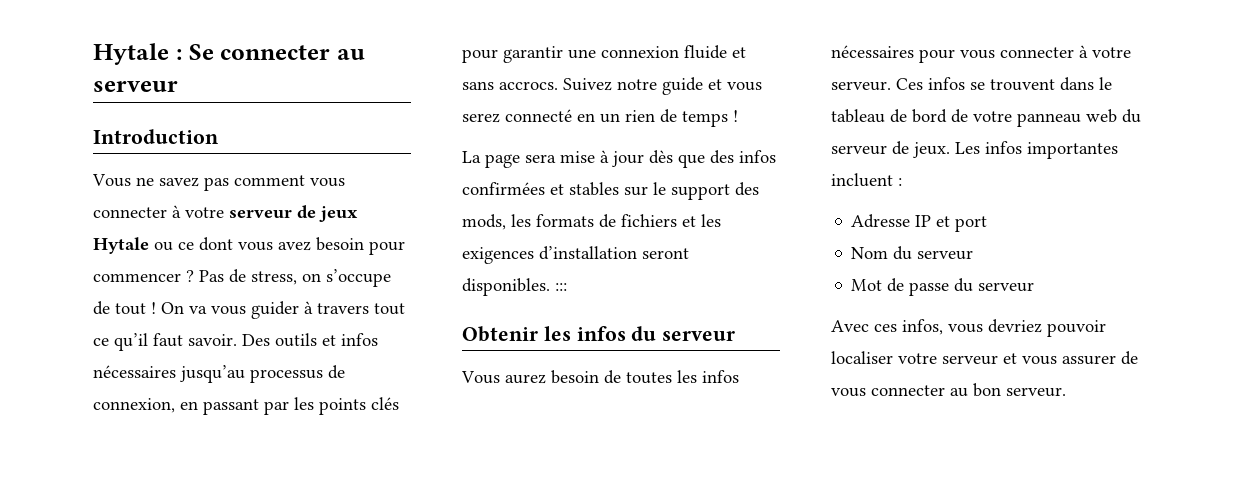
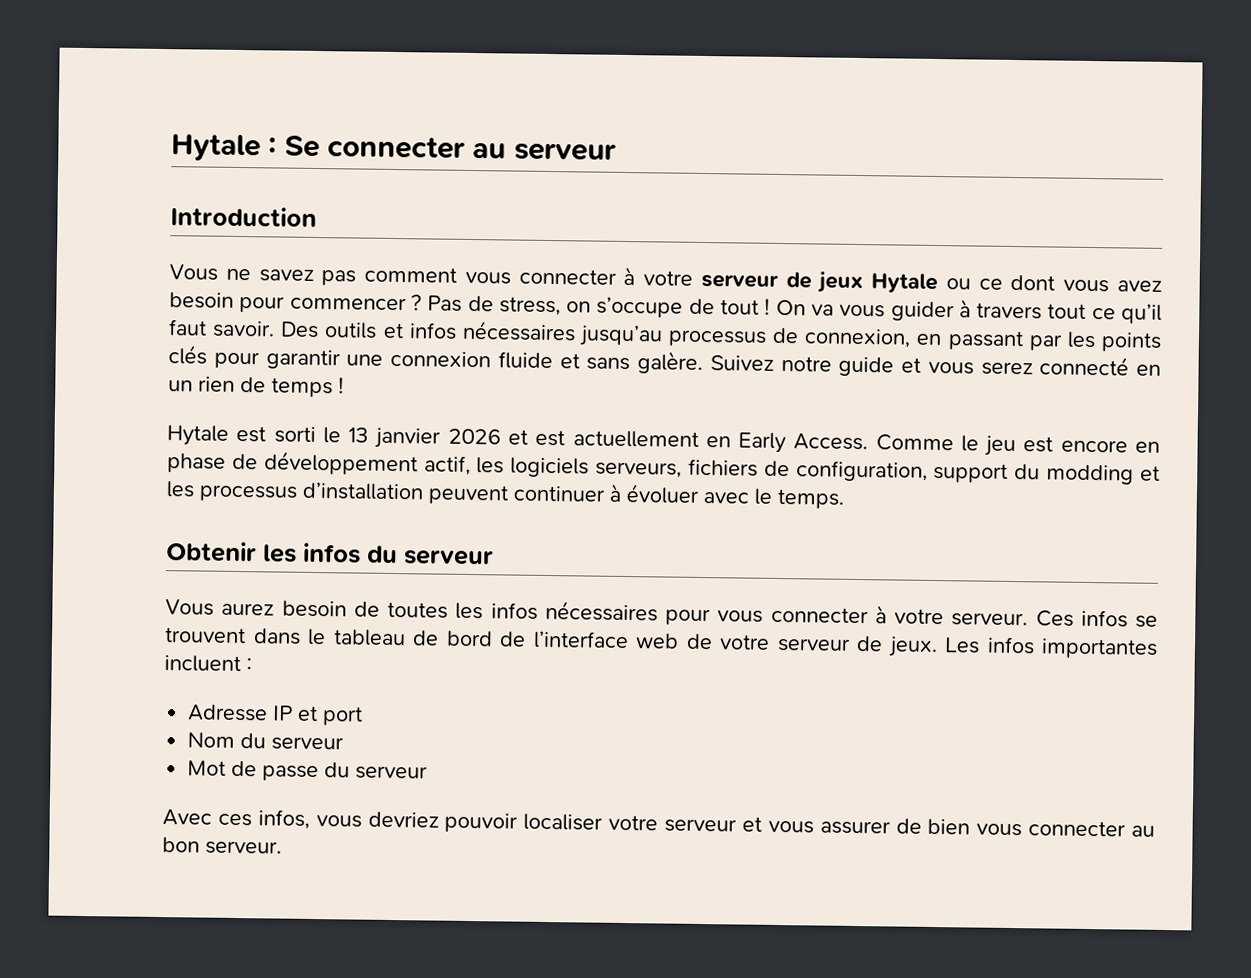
- Des outils et infos nécessaires jusqu’au processus de connexion, en passant par les points clés pour garantir une connexion fluide et sans accrocs.
+ Des outils et infos nécessaires jusqu’au processus de connexion, en passant par les points clés pour garantir une connexion fluide et sans galère.
- La page sera mise à jour dès que des infos confirmées et stables sur le support des mods, les formats de fichiers et les exigences d’installation seront disponibles. :::
+ Hytale est sorti le 13 janvier 2026 et est actuellement en Early Access. Comme le jeu est encore en phase de développement actif, les logiciels serveurs, fichiers de configuration, support du modding et les processus d’installation peuvent continuer à évoluer avec le temps.
- Ces infos se trouvent dans le tableau de bord de votre panneau web du serveur de jeux.
+ Ces infos se trouvent dans le tableau de bord de l’interface web de votre serveur de jeux.
- Avec ces infos, vous devriez pouvoir localiser votre serveur et vous assurer de vous connecter au bon serveur.
+ Avec ces infos, vous devriez pouvoir localiser votre serveur et vous assurer de bien vous connecter au bon serveur.

